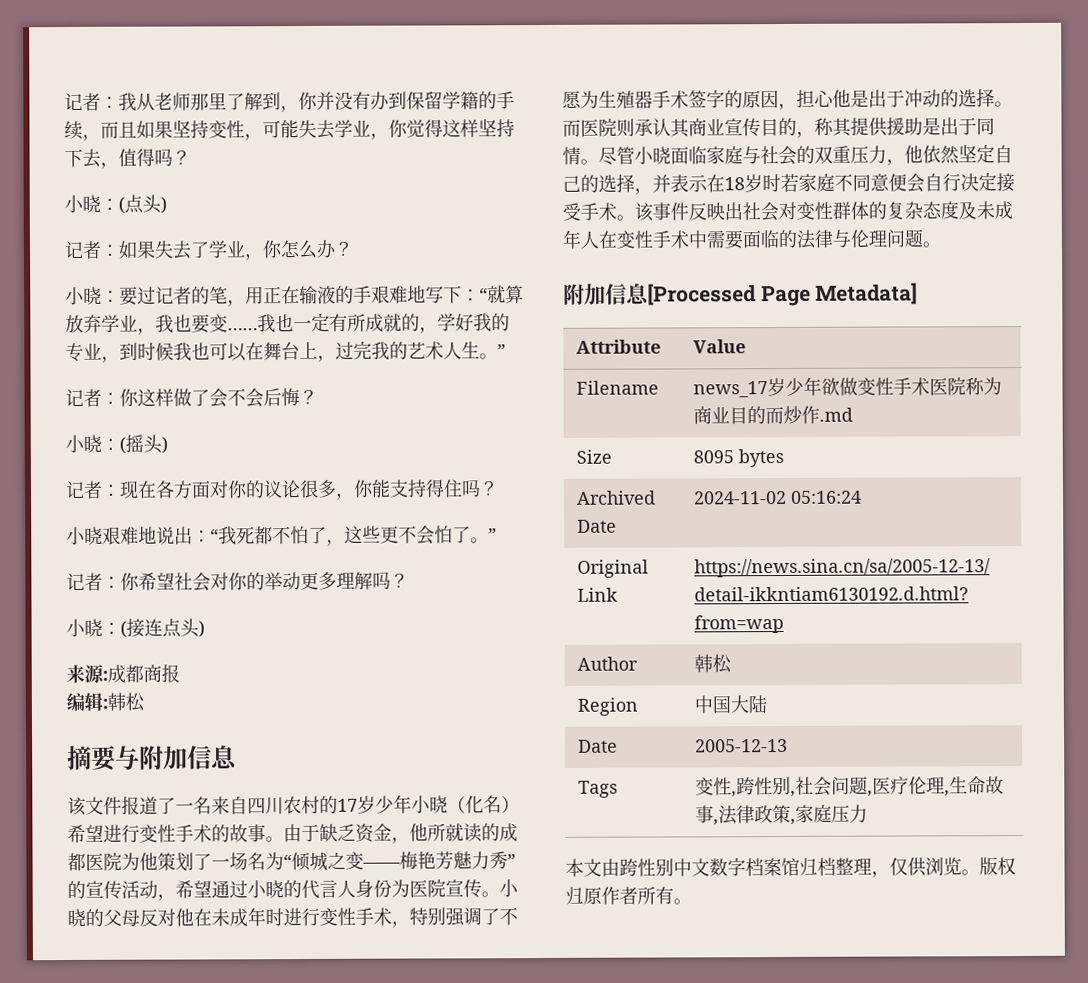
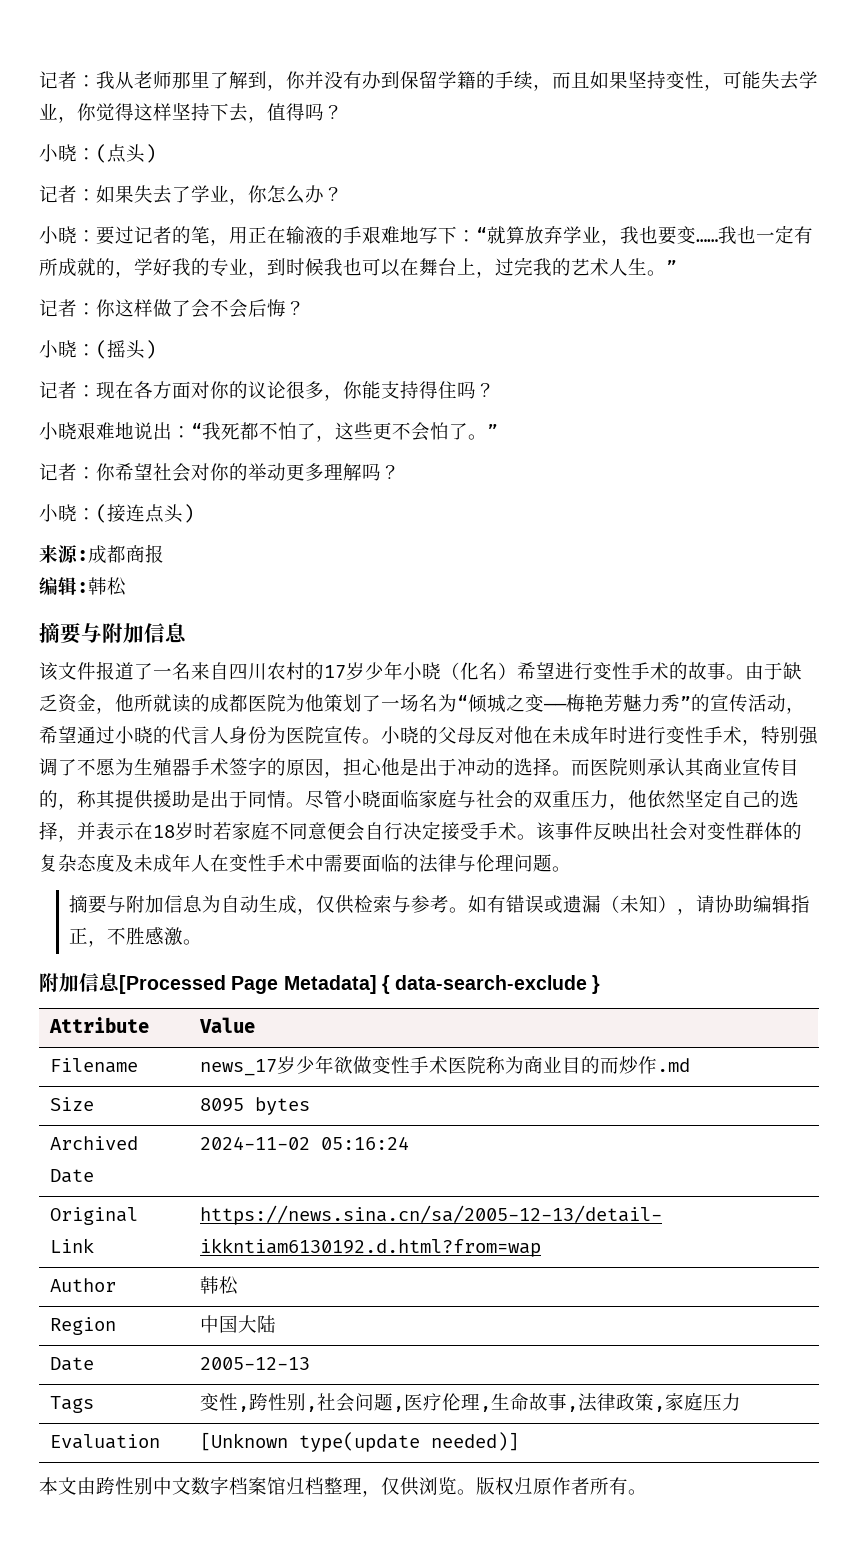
+ 摘要与附加信息为自动生成，仅供检索与参考。如有错误或遗漏（未知），请协助编辑指正，不胜感激。
- 附加信息[Processed Page Metadata]
+ 附加信息[Processed Page Metadata] { data-search-exclude }
+ Evaluation | [Unknown type(update needed)]

